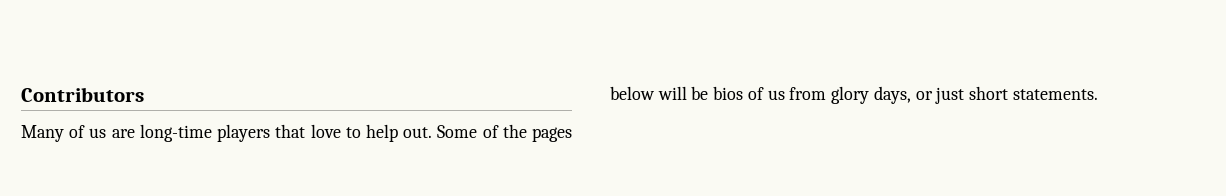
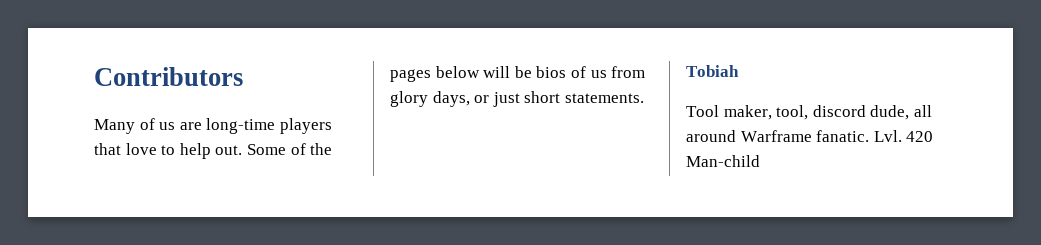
+ Tobiah
+ Tool maker, tool, discord dude, all around Warframe fanatic. Lvl. 420 Man-child

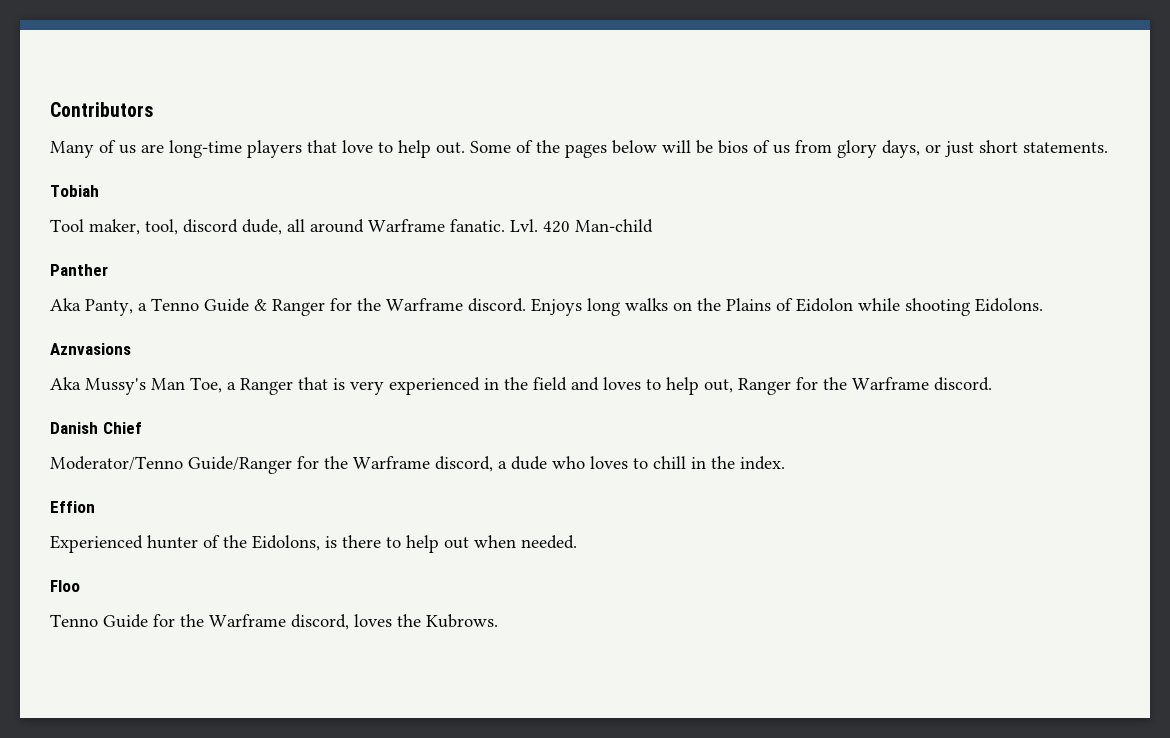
+ Panther
+ Aka Panty, a Tenno Guide & Ranger for the Warframe discord. Enjoys long walks on the Plains of Eidolon while shooting Eidolons.
+ Aznvasions
+ Aka Mussy's Man Toe, a Ranger that is very experienced in the field and loves to help out, Ranger for the Warframe discord.
+ Danish Chief
+ Moderator/Tenno Guide/Ranger for the Warframe discord, a dude who loves to chill in the index.
+ Effion
+ Experienced hunter of the Eidolons, is there to help out when needed.
+ Floo
+ Tenno Guide for the Warframe discord, loves the Kubrows.

